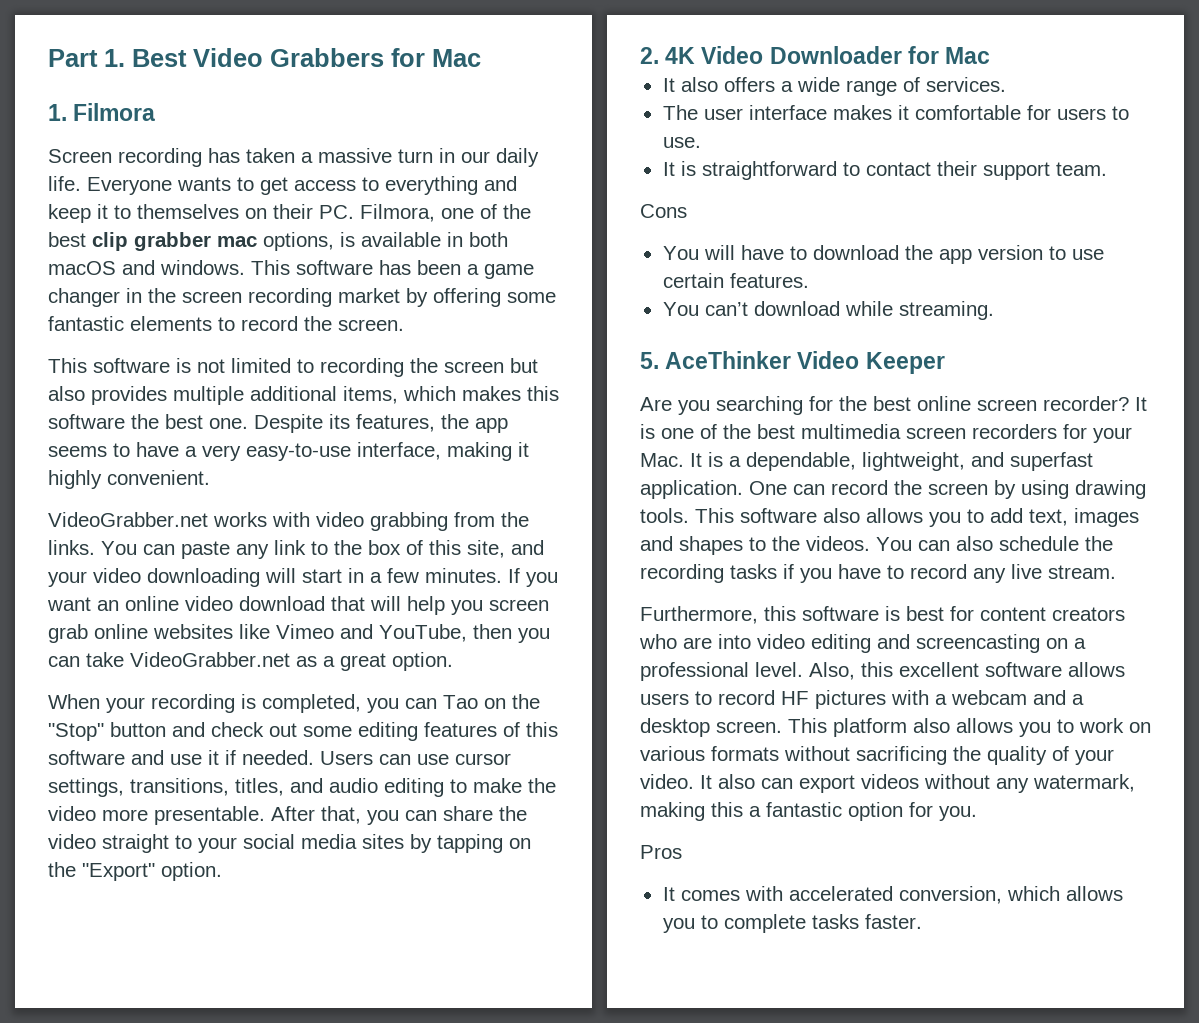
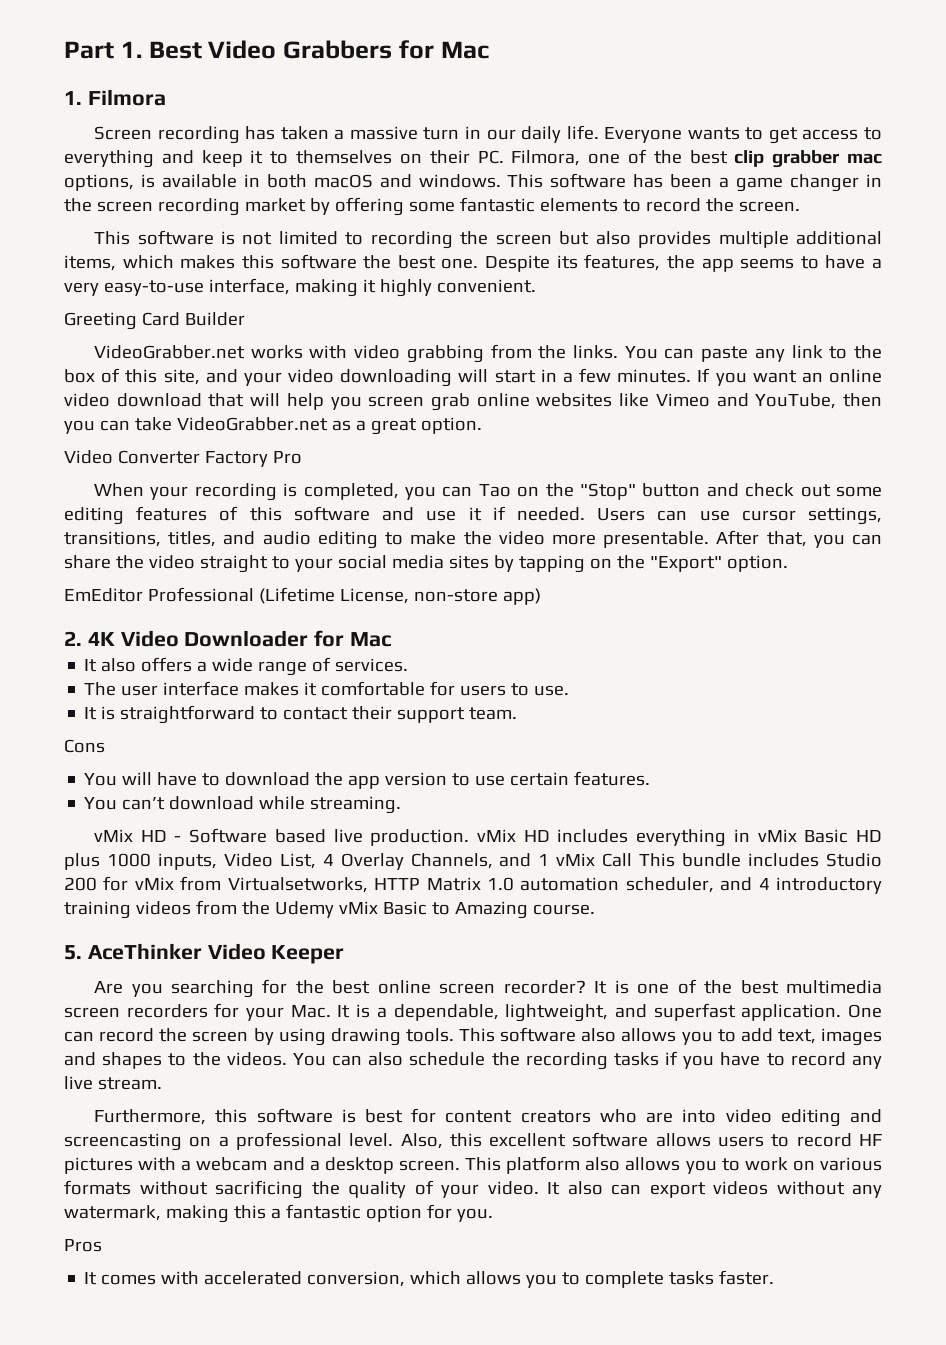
+ Greeting Card Builder
+ Video Converter Factory Pro
+ EmEditor Professional (Lifetime License, non-store app)
+ vMix HD - Software based live production. vMix HD includes everything in vMix Basic HD plus 1000 inputs, Video List, 4 Overlay Channels, and 1 vMix Call This bundle includes Studio 200 for vMix from Virtualsetworks, HTTP Matrix 1.0 automation scheduler, and 4 introductory training videos from the Udemy vMix Basic to Amazing course.

